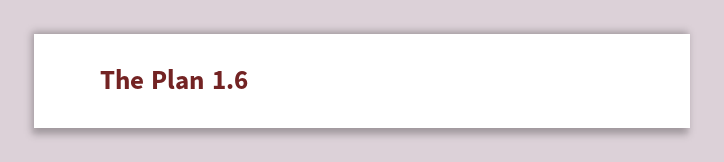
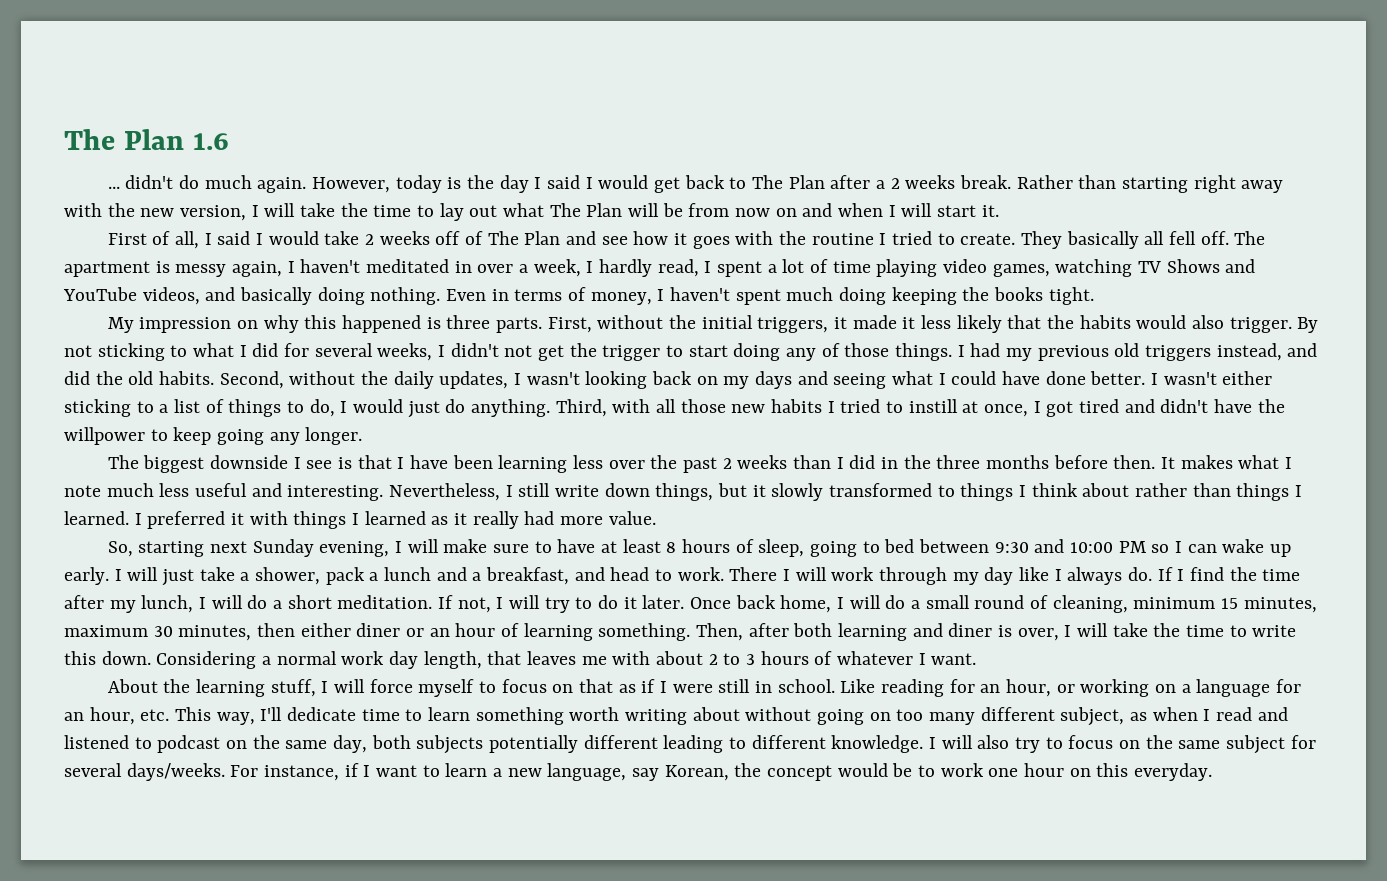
+ ... didn't do much again. However, today is the day I said I would get back to The Plan after a 2 weeks break. Rather than starting right away with the new version, I will take the time to lay out what The Plan will be from now on and when I will start it.
+ First of all, I said I would take 2 weeks off of The Plan and see how it goes with the routine I tried to create. They basically all fell off. The apartment is messy again, I haven't meditated in over a week, I hardly read, I spent a lot of time playing video games, watching TV Shows and YouTube videos, and basically doing nothing. Even in terms of money, I haven't spent much doing keeping the books tight.
+ My impression on why this happened is three parts. First, without the initial triggers, it made it less likely that the habits would also trigger. By not sticking to what I did for several weeks, I didn't not get the trigger to start doing any of those things. I had my previous old triggers instead, and did the old habits. Second, without the daily updates, I wasn't looking back on my days and seeing what I could have done better. I wasn't either sticking to a list of things to do, I would just do anything. Third, with all those new habits I tried to instill at once, I got tired and didn't have the willpower to keep going any longer.
+ The biggest downside I see is that I have been learning less over the past 2 weeks than I did in the three months before then. It makes what I note much less useful and interesting. Nevertheless, I still write down things, but it slowly transformed to things I think about rather than things I learned. I preferred it with things I learned as it really had more value.
+ So, starting next Sunday evening, I will make sure to have at least 8 hours of sleep, going to bed between 9:30 and 10:00 PM so I can wake up early. I will just take a shower, pack a lunch and a breakfast, and head to work. There I will work through my day like I always do. If I find the time after my lunch, I will do a short meditation. If not, I will try to do it later. Once back home, I will do a small round of cleaning, minimum 15 minutes, maximum 30 minutes, then either diner or an hour of learning something. Then, after both learning and diner is over, I will take the time to write this down. Considering a normal work day length, that leaves me with about 2 to 3 hours of whatever I want.
+ About the learning stuff, I will force myself to focus on that as if I were still in school. Like reading for an hour, or working on a language for an hour, etc. This way, I'll dedicate time to learn something worth writing about without going on too many different subject, as when I read and listened to podcast on the same day, both subjects potentially different leading to different knowledge. I will also try to focus on the same subject for several days/weeks. For instance, if I want to learn a new language, say Korean, the concept would be to work one hour on this everyday.

